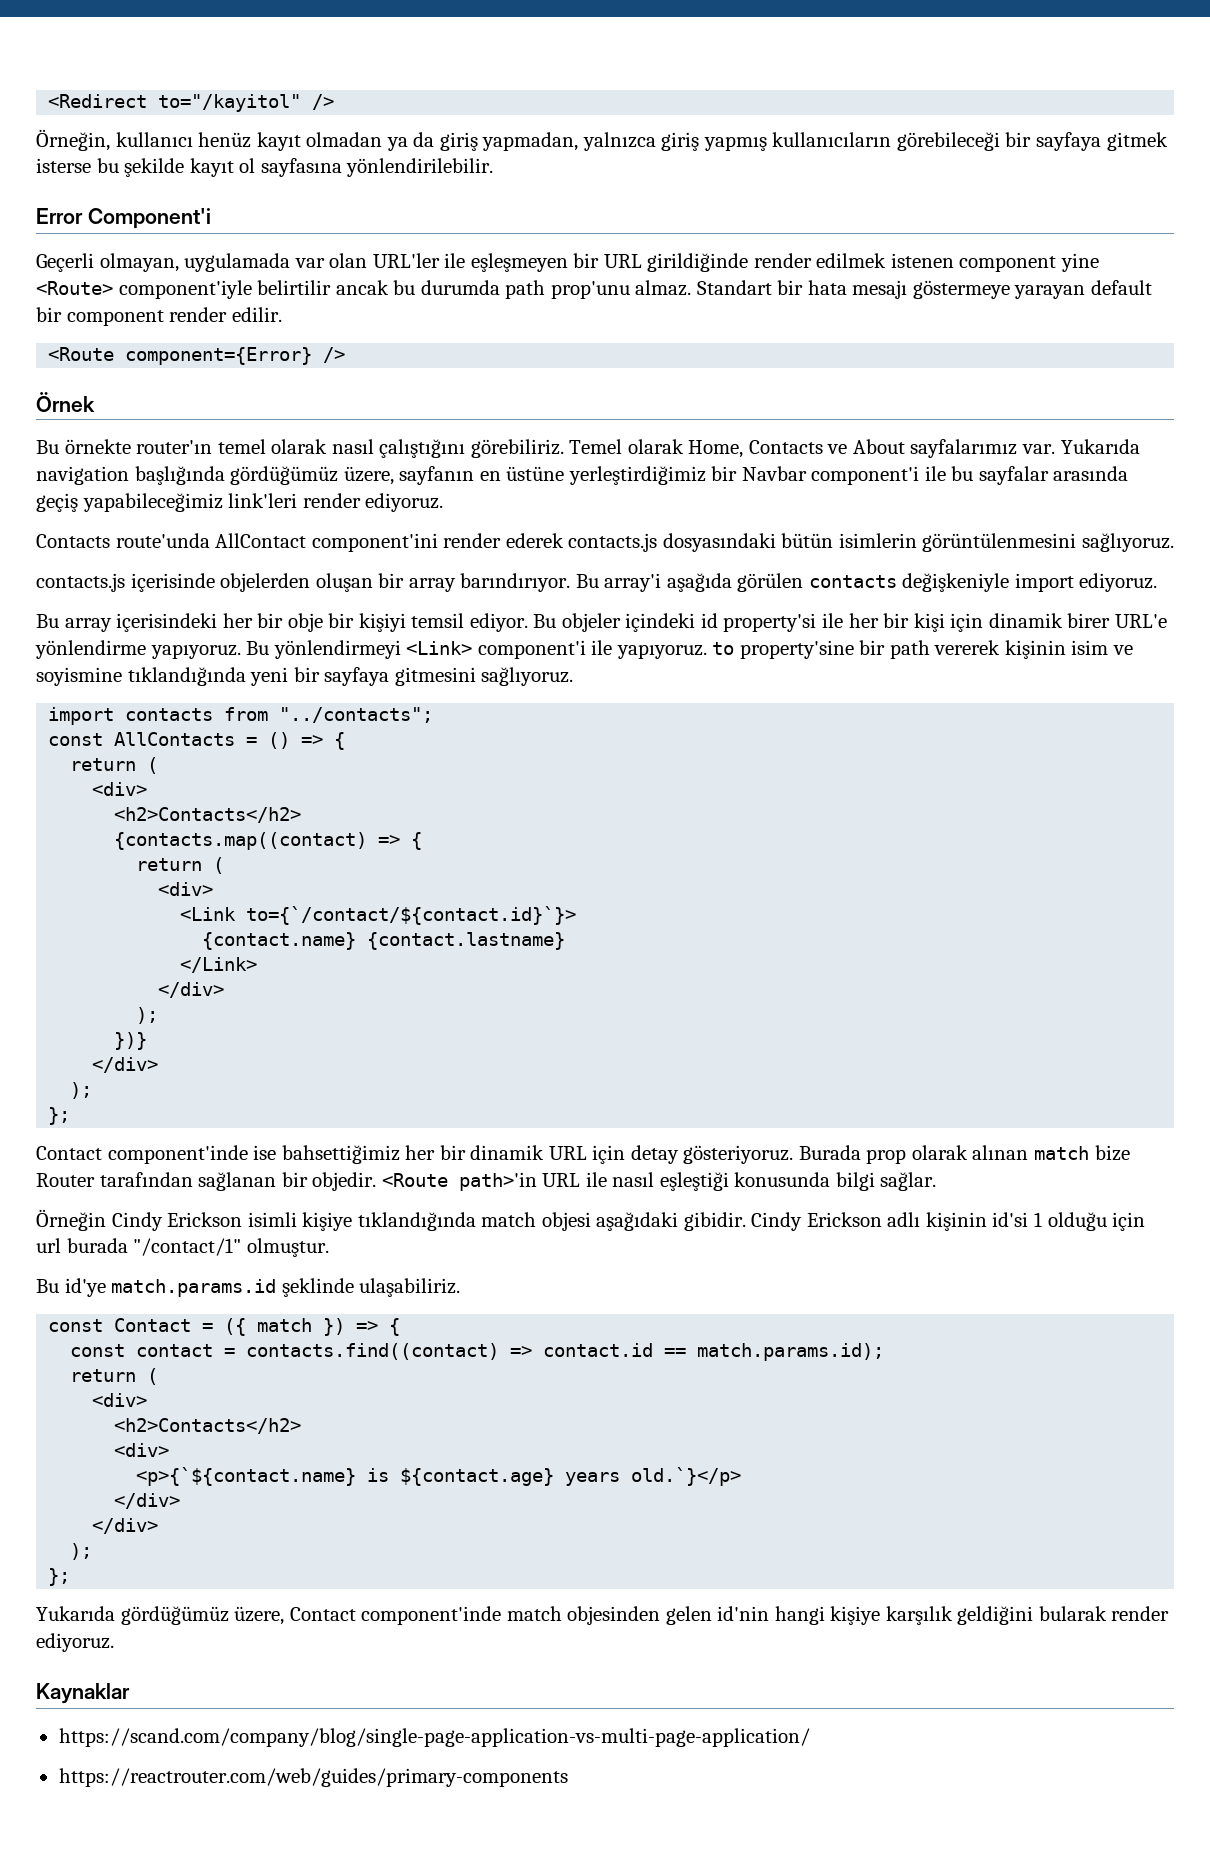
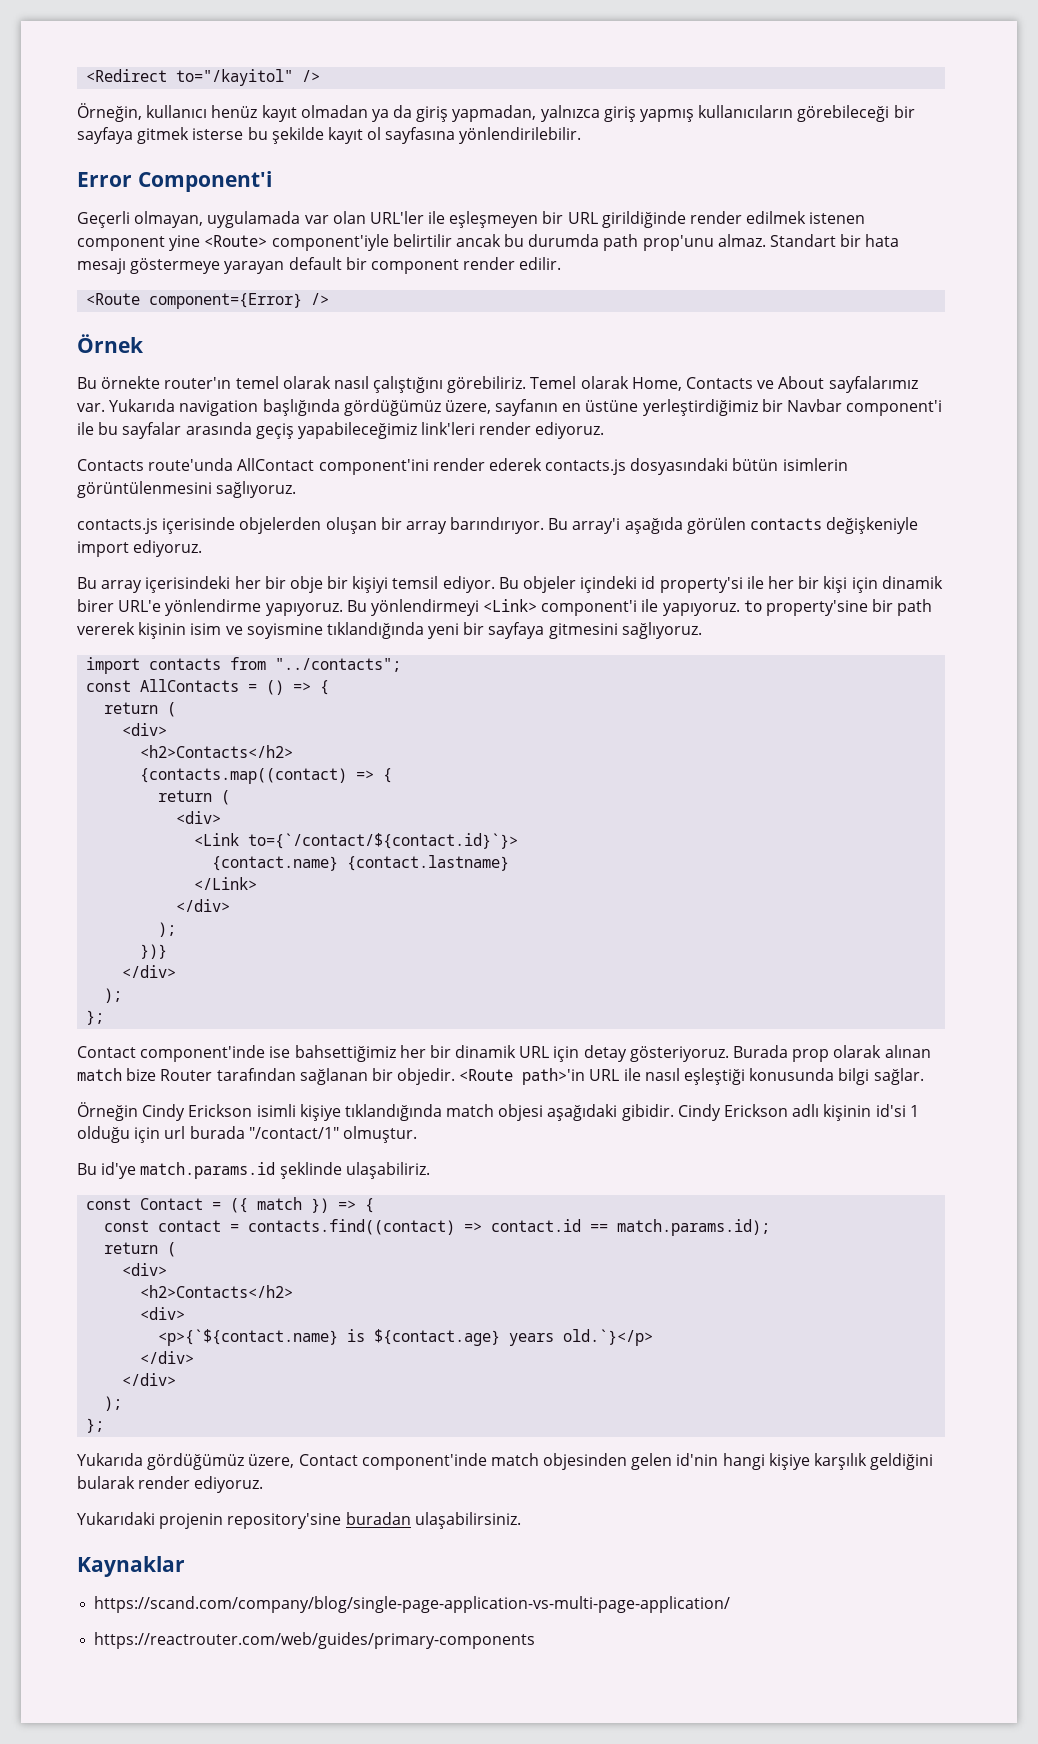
+ Yukarıdaki projenin repository'sine buradan ulaşabilirsiniz.

